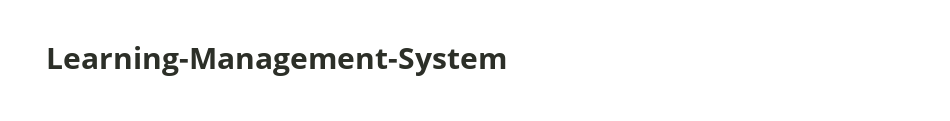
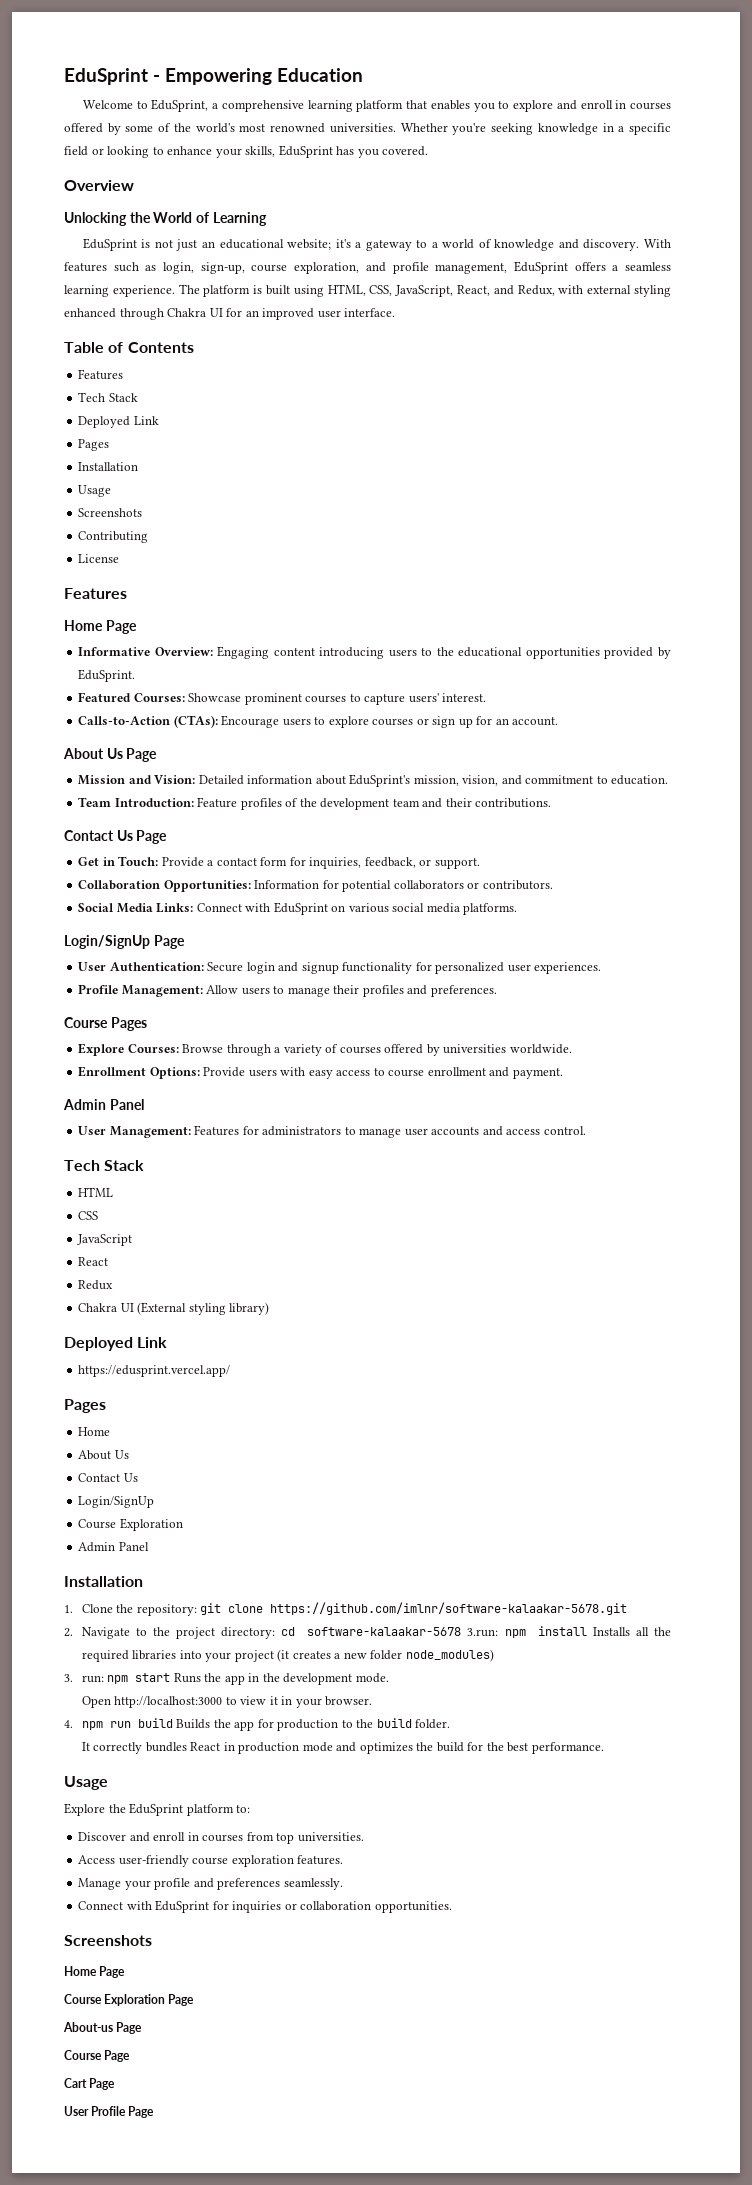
- Learning-Management-System
+ EduSprint - Empowering Education
+ Welcome to EduSprint, a comprehensive learning platform that enables you to explore and enroll in courses offered by some of the world's most renowned universities. Whether you're seeking knowledge in a specific field or looking to enhance your skills, EduSprint has you covered.
+ Overview
+ Unlocking the World of Learning
+ EduSprint is not just an educational website; it's a gateway to a world of knowledge and discovery. With features such as login, sign-up, course exploration, and profile management, EduSprint offers a seamless learning experience. The platform is built using HTML, CSS, JavaScript, React, and Redux, with external styling enhanced through Chakra UI for an improved user interface.
+ Table of Contents
+ Features
+ Tech Stack
+ Deployed Link
+ Pages
+ Installation
+ Usage
+ Screenshots
+ Contributing
+ License
+ Features
+ Home Page
+ Informative Overview: Engaging content introducing users to the educational opportunities provided by EduSprint.
+ Featured Courses: Showcase prominent courses to capture users' interest.
+ Calls-to-Action (CTAs): Encourage users to explore courses or sign up for an account.
+ About Us Page
+ Mission and Vision: Detailed information about EduSprint's mission, vision, and commitment to education.
+ Team Introduction: Feature profiles of the development team and their contributions.
+ Contact Us Page
+ Get in Touch: Provide a contact form for inquiries, feedback, or support.
+ Collaboration Opportunities: Information for potential collaborators or contributors.
+ Social Media Links: Connect with EduSprint on various social media platforms.
+ Login/SignUp Page
+ User Authentication: Secure login and signup functionality for personalized user experiences.
+ Profile Management: Allow users to manage their profiles and preferences.
+ Course Pages
+ Explore Courses: Browse through a variety of courses offered by universities worldwide.
+ Enrollment Options: Provide users with easy access to course enrollment and payment.
+ Admin Panel
+ User Management: Features for administrators to manage user accounts and access control.
+ Tech Stack
+ HTML
+ CSS
+ JavaScript
+ React
+ Redux
+ Chakra UI (External styling library)
+ Deployed Link
+ https://edusprint.vercel.app/
+ Pages
+ Home
+ About Us
+ Contact Us
+ Login/SignUp
+ Course Exploration
+ Admin Panel
+ Installation
+ 1. Clone the repository: git clone https://github.com/imlnr/software-kalaakar-5678.git
+ 2. Navigate to the project directory: cd software-kalaakar-5678 3.run: npm install Installs all the required libraries into your project (it creates a new folder node_modules)
+ 3. run: npm start Runs the app in the development mode.
+ Open http://localhost:3000 to view it in your browser.
+ 4. npm run build Builds the app for production to the build folder.
+ It correctly bundles React in production mode and optimizes the build for the best performance.
+ Usage
+ Explore the EduSprint platform to:
+ Discover and enroll in courses from top universities.
+ Access user-friendly course exploration features.
+ Manage your profile and preferences seamlessly.
+ Connect with EduSprint for inquiries or collaboration opportunities.
+ Screenshots
+ Home Page
+ Course Exploration Page
+ About-us Page
+ Course Page
+ Cart Page
+ User Profile Page

